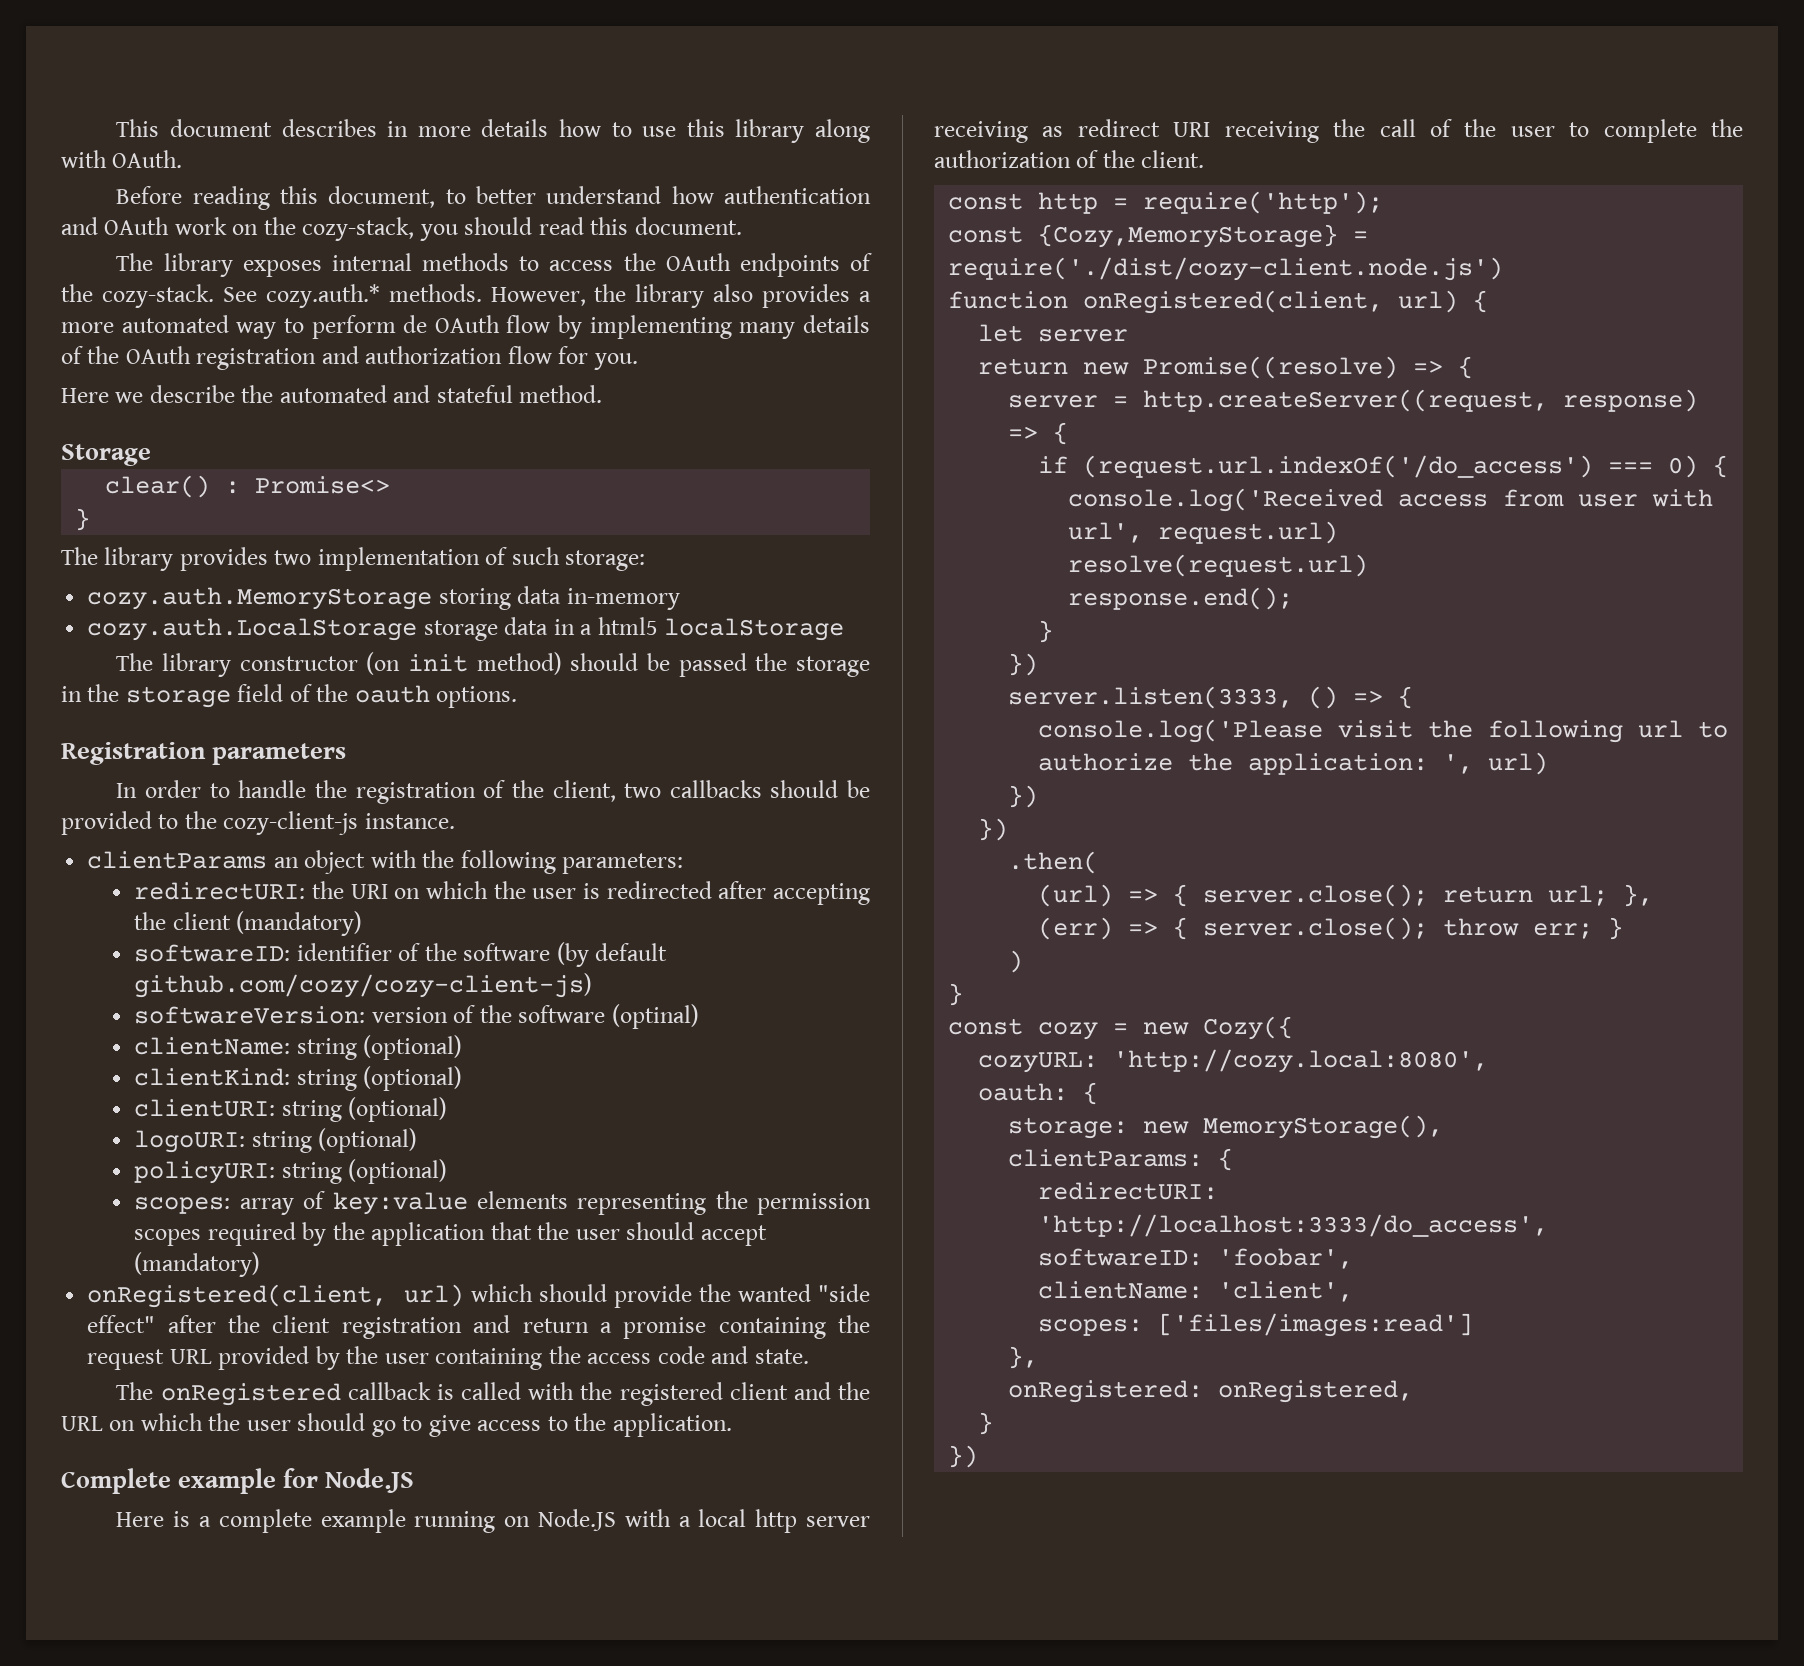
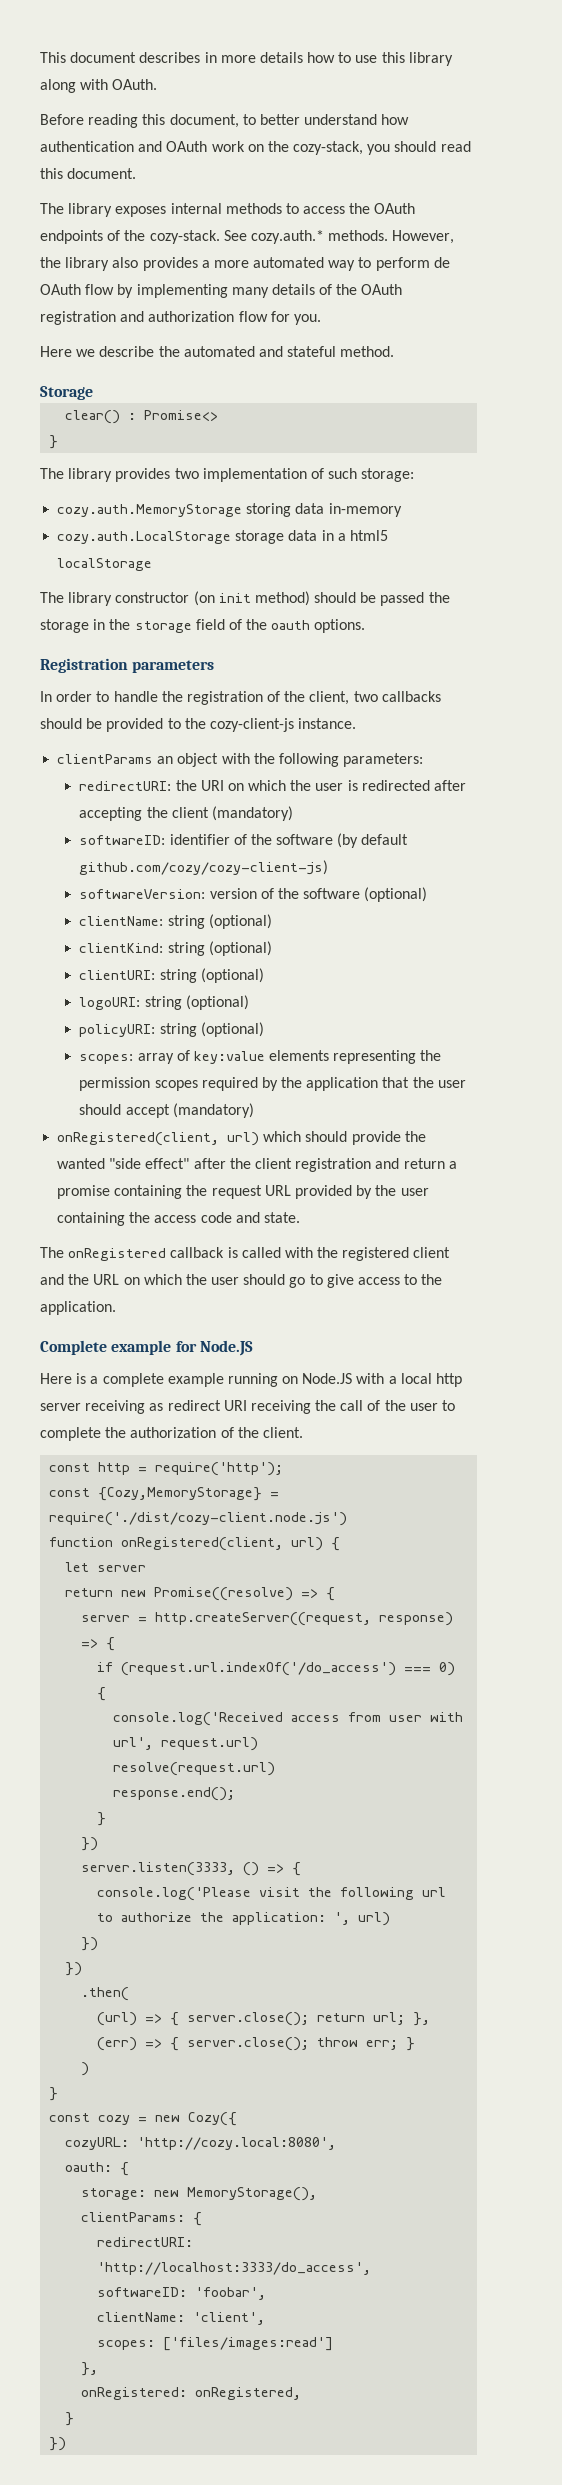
- softwareVersion: version of the software (optinal)
+ softwareVersion: version of the software (optional)

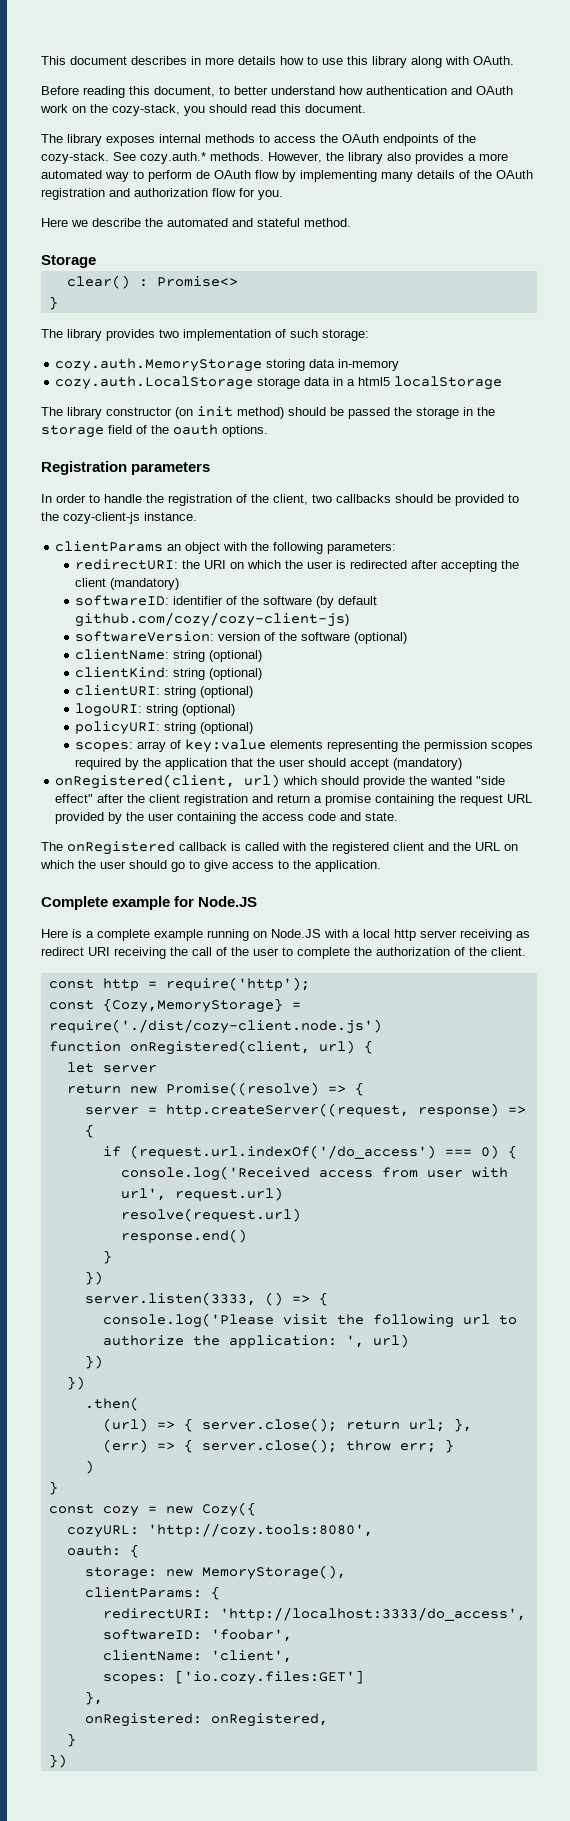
- response.end();
+ response.end()
- cozyURL: 'http://cozy.local:8080',
+ cozyURL: 'http://cozy.tools:8080',
- scopes: ['files/images:read']
+ scopes: ['io.cozy.files:GET']

